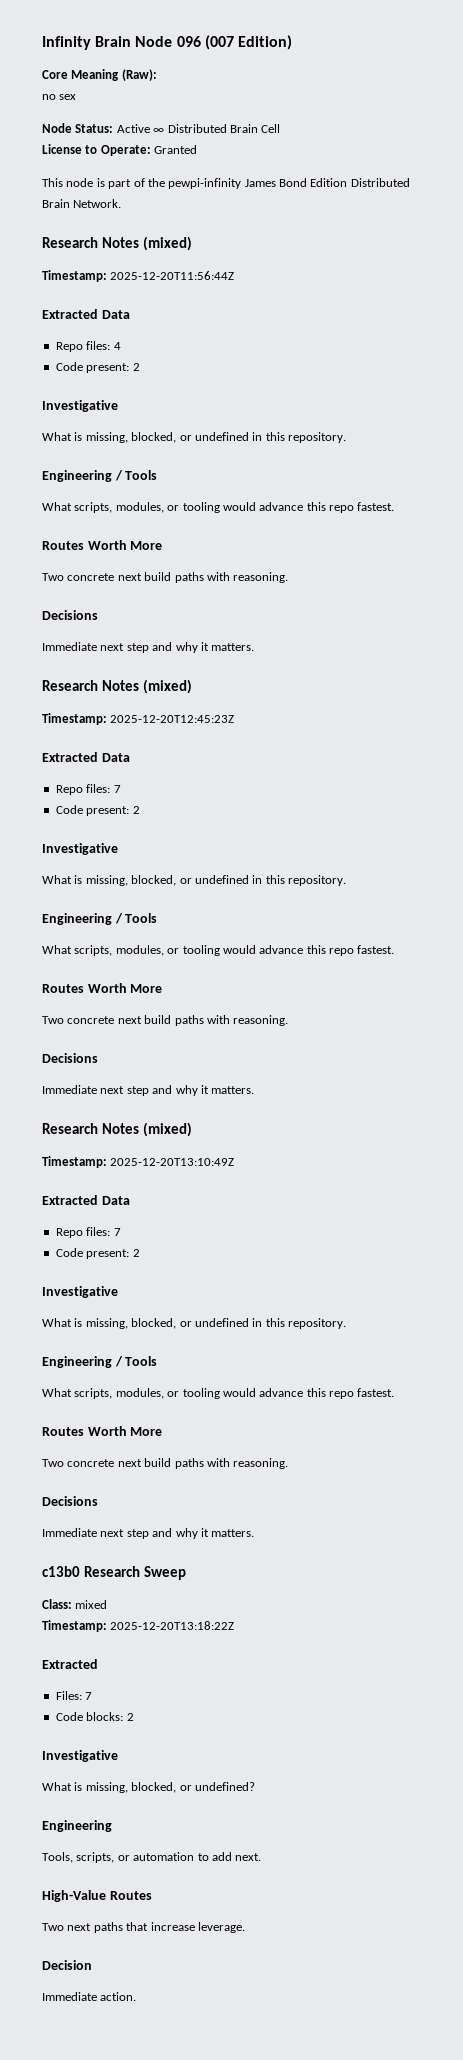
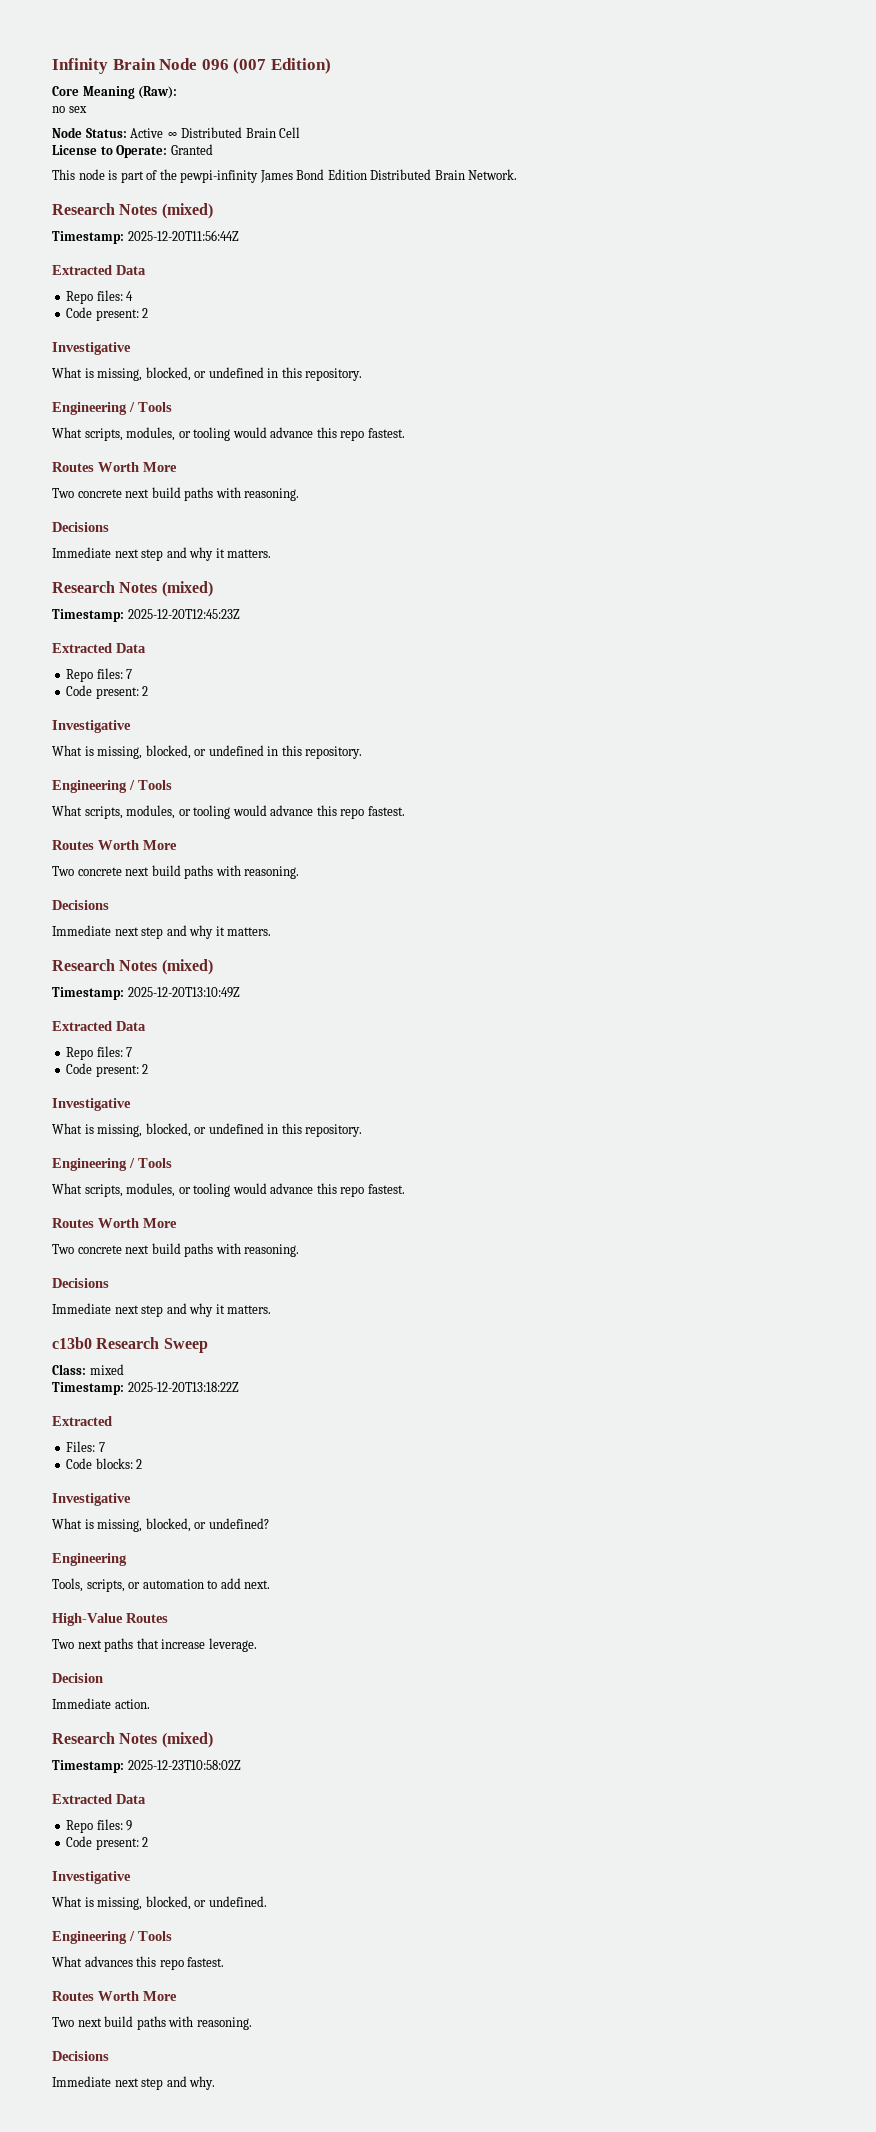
  Immediate action.
+ Research Notes (mixed)
+ Timestamp: 2025-12-23T10:58:02Z
+ Extracted Data
+ Repo files: 9
+ Code present: 2
+ Investigative
+ What is missing, blocked, or undefined.
+ Engineering / Tools
+ What advances this repo fastest.
+ Routes Worth More
+ Two next build paths with reasoning.
+ Decisions
+ Immediate next step and why.

